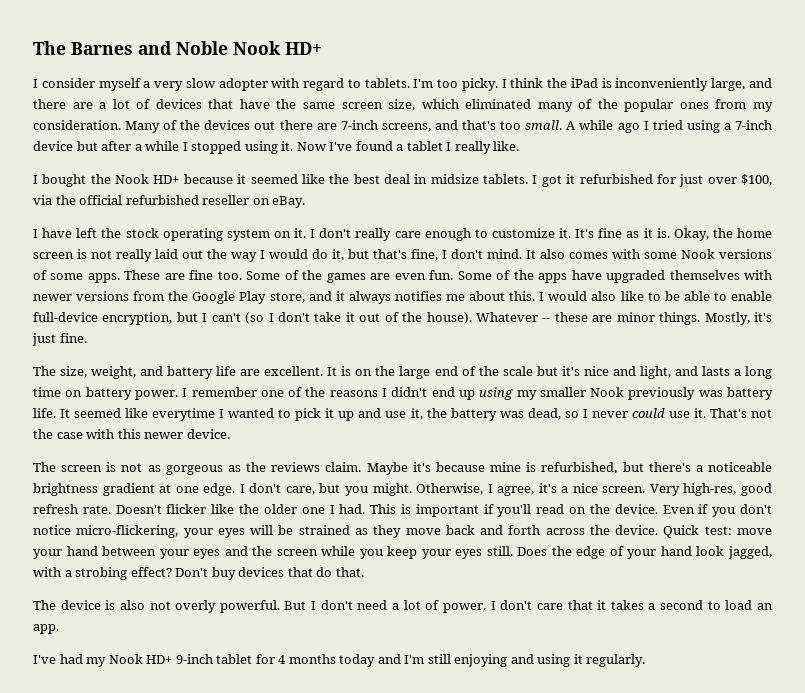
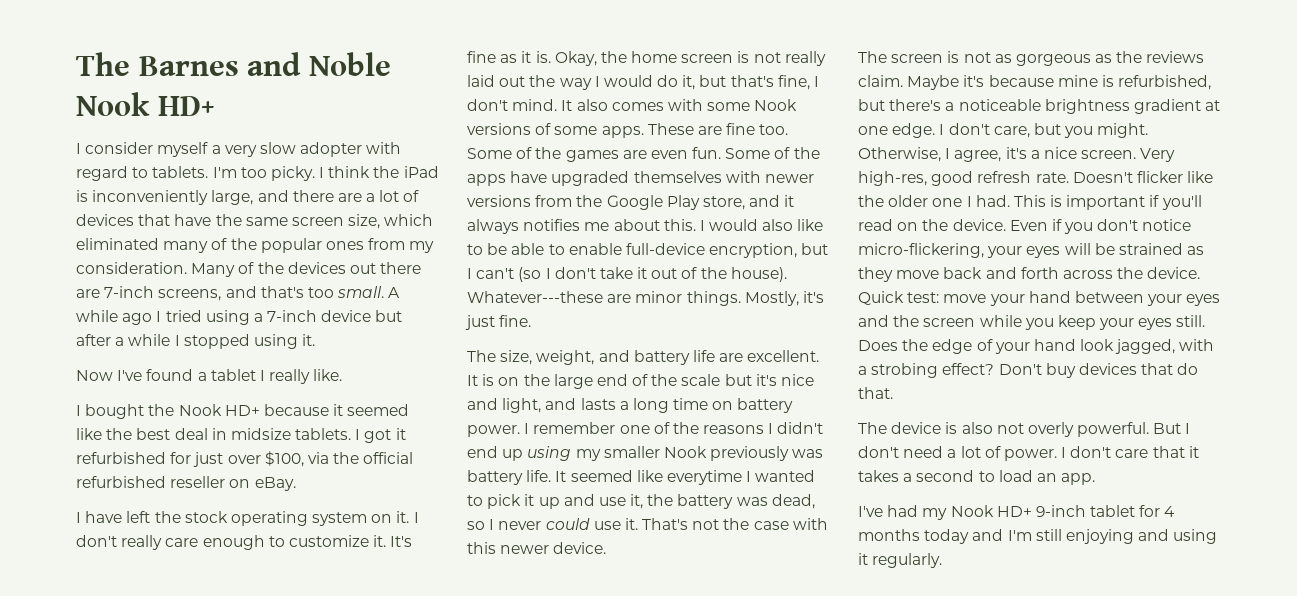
- A while ago I tried using a 7-inch device but after a while I stopped using it. Now I've found a tablet I really like.
+ A while ago I tried using a 7-inch device but after a while I stopped using it.
+ Now I've found a tablet I really like.
- Whatever -- these are minor things.
+ Whatever---these are minor things.

